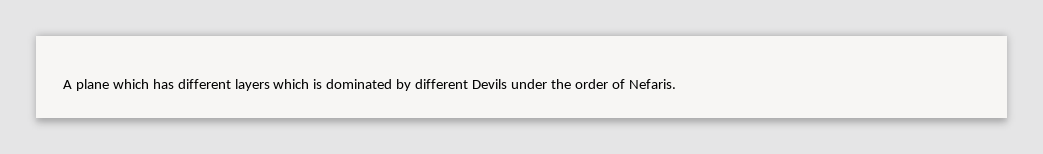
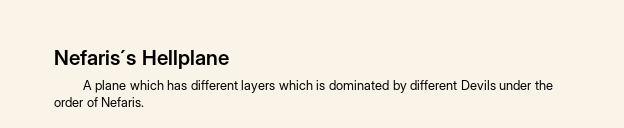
+ Nefaris´s Hellplane

